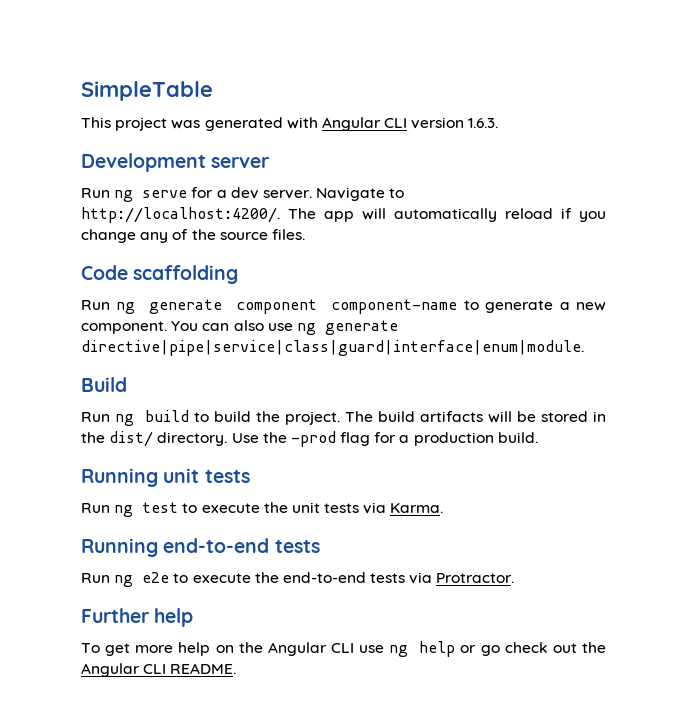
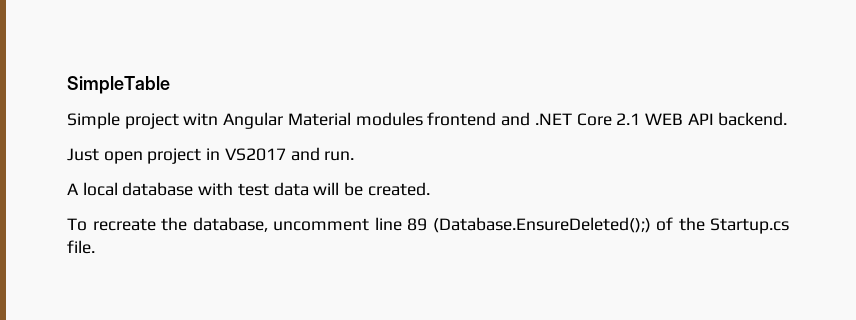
- This project was generated with Angular CLI version 1.6.3.
- Development server
- Run ng serve for a dev server. Navigate to http://localhost:4200/. The app will automatically reload if you change any of the source files.
- Code scaffolding
- Run ng generate component component-name to generate a new component. You can also use ng generate directive|pipe|service|class|guard|interface|enum|module.
- Build
- Run ng build to build the project. The build artifacts will be stored in the dist/ directory. Use the -prod flag for a production build.
- Running unit tests
- Run ng test to execute the unit tests via Karma.
- Running end-to-end tests
- Run ng e2e to execute the end-to-end tests via Protractor.
- Further help
- To get more help on the Angular CLI use ng help or go check out the Angular CLI README.
+ Simple project witn Angular Material modules frontend and .NET Core 2.1 WEB API backend.
+ Just open project in VS2017 and run.
+ A local database with test data will be created.
+ To recreate the database, uncomment line 89 (Database.EnsureDeleted();) of the Startup.cs file.

